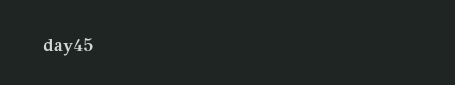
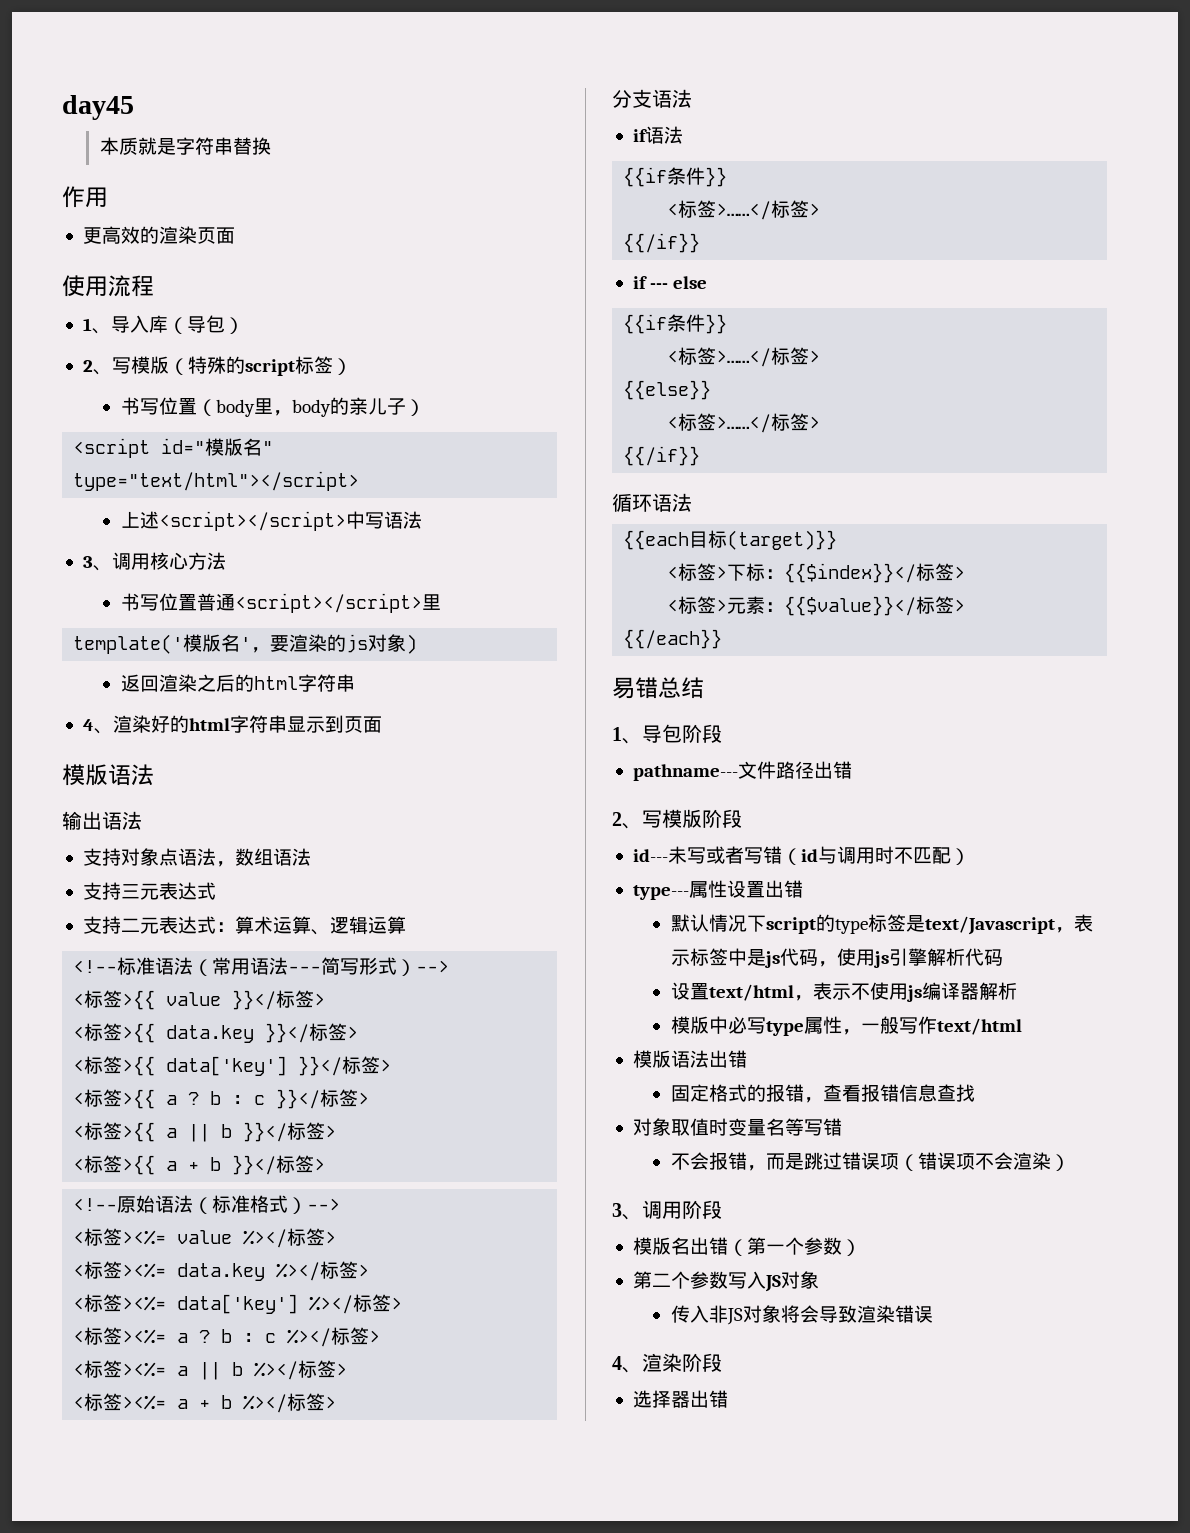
+ 本质就是字符串替换
+ 作用
+ 更高效的渲染页面
+ 使用流程
+ 1、导入库（导包）
+ 2、写模版（特殊的script标签）
+ 书写位置（body里，body的亲儿子）
+ <script id="模版名" type="text/html"></script>
+ 上述<script></script>中写语法
+ 3、调用核心方法
+ 书写位置普通<script></script>里
+ template('模版名'，要渲染的js对象)
+ 返回渲染之后的html字符串
+ 4、渲染好的html字符串显示到页面
+ 模版语法
+ 输出语法
+ 支持对象点语法，数组语法
+ 支持三元表达式
+ 支持二元表达式：算术运算、逻辑运算
+ <!--标准语法（常用语法---简写形式）-->
+ <标签>{{ value }}</标签>
+ <标签>{{ data.key }}</标签>
+ <标签>{{ data['key'] }}</标签>
+ <标签>{{ a ? b : c }}</标签>
+ <标签>{{ a || b }}</标签>
+ <标签>{{ a + b }}</标签>
+ <!--原始语法（标准格式）-->
+ <标签><%= value %></标签>
+ <标签><%= data.key %></标签>
+ <标签><%= data['key'] %></标签>
+ <标签><%= a ? b : c %></标签>
+ <标签><%= a || b %></标签>
+ <标签><%= a + b %></标签>
+ 分支语法
+ if语法
+ {{if条件}}
+ <标签>……</标签>
+ {{/if}}
+ if --- else
+ {{if条件}}
+ <标签>……</标签>
+ {{else}}
+ <标签>……</标签>
+ {{/if}}
+ 循环语法
+ {{each目标(target)}}
+ <标签>下标：{{$index}}</标签>
+ <标签>元素：{{$value}}</标签>
+ {{/each}}
+ 易错总结
+ 1、导包阶段
+ pathname---文件路径出错
+ 2、写模版阶段
+ id---未写或者写错（id与调用时不匹配）
+ type---属性设置出错
+ 默认情况下script的type标签是text/Javascript，表示标签中是js代码，使用js引擎解析代码
+ 设置text/html，表示不使用js编译器解析
+ 模版中必写type属性，一般写作text/html
+ 模版语法出错
+ 固定格式的报错，查看报错信息查找
+ 对象取值时变量名等写错
+ 不会报错，而是跳过错误项（错误项不会渲染）
+ 3、调用阶段
+ 模版名出错（第一个参数）
+ 第二个参数写入JS对象
+ 传入非JS对象将会导致渲染错误
+ 4、渲染阶段
+ 选择器出错

